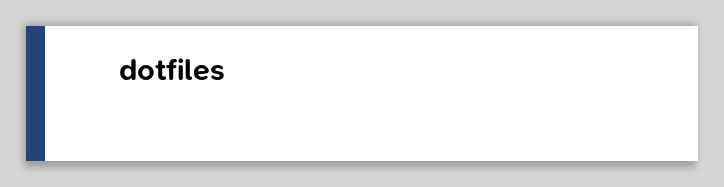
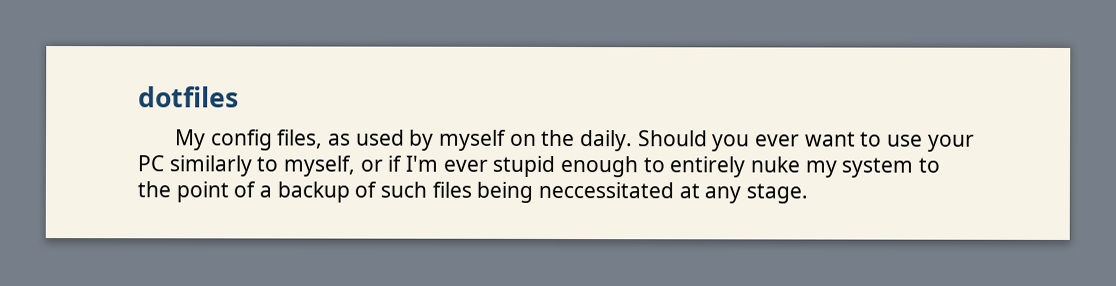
+ My config files, as used by myself on the daily. Should you ever want to use your PC similarly to myself, or if I'm ever stupid enough to entirely nuke my system to the point of a backup of such files being neccessitated at any stage.

